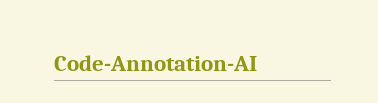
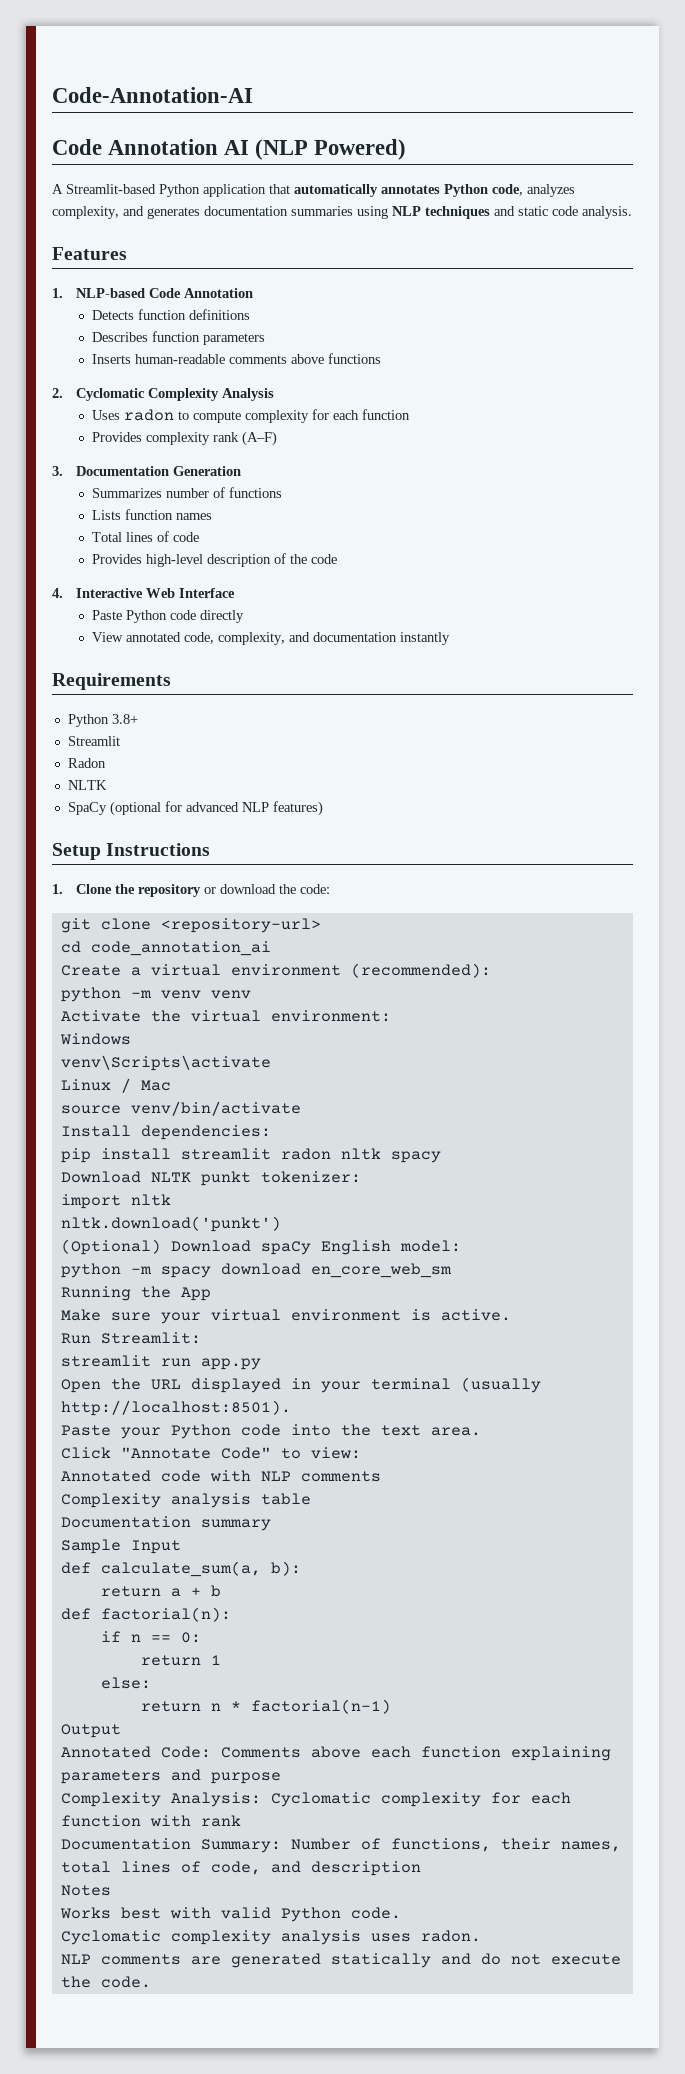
+ Code Annotation AI (NLP Powered)
+ A Streamlit-based Python application that automatically annotates Python code, analyzes complexity, and generates documentation summaries using NLP techniques and static code analysis.
+ Features
+ 1. NLP-based Code Annotation
+ Detects function definitions
+ Describes function parameters
+ Inserts human-readable comments above functions
+ 2. Cyclomatic Complexity Analysis
+ Uses radon to compute complexity for each function
+ Provides complexity rank (A–F)
+ 3. Documentation Generation
+ Summarizes number of functions
+ Lists function names
+ Total lines of code
+ Provides high-level description of the code
+ 4. Interactive Web Interface
+ Paste Python code directly
+ View annotated code, complexity, and documentation instantly
+ Requirements
+ Python 3.8+
+ Streamlit
+ Radon
+ NLTK
+ SpaCy (optional for advanced NLP features)
+ Setup Instructions
+ 1. Clone the repository or download the code:
+ git clone <repository-url>
+ cd code_annotation_ai
+ Create a virtual environment (recommended):
+ python -m venv venv
+ Activate the virtual environment:
+ Windows
+ venv\Scripts\activate
+ Linux / Mac
+ source venv/bin/activate
+ Install dependencies:
+ pip install streamlit radon nltk spacy
+ Download NLTK punkt tokenizer:
+ import nltk
+ nltk.download('punkt')
+ (Optional) Download spaCy English model:
+ python -m spacy download en_core_web_sm
+ Running the App
+ Make sure your virtual environment is active.
+ Run Streamlit:
+ streamlit run app.py
+ Open the URL displayed in your terminal (usually http://localhost:8501).
+ Paste your Python code into the text area.
+ Click "Annotate Code" to view:
+ Annotated code with NLP comments
+ Complexity analysis table
+ Documentation summary
+ Sample Input
+ def calculate_sum(a, b):
+ return a + b
+ def factorial(n):
+ if n == 0:
+ return 1
+ else:
+ return n * factorial(n-1)
+ Output
+ Annotated Code: Comments above each function explaining parameters and purpose
+ Complexity Analysis: Cyclomatic complexity for each function with rank
+ Documentation Summary: Number of functions, their names, total lines of code, and description
+ Notes
+ Works best with valid Python code.
+ Cyclomatic complexity analysis uses radon.
+ NLP comments are generated statically and do not execute the code.

